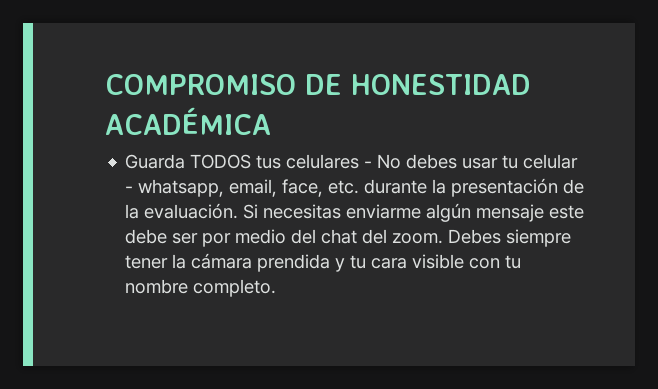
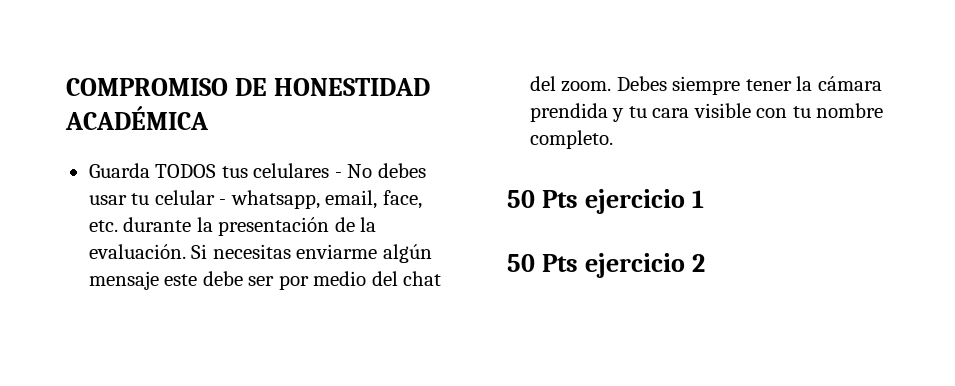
+ 50 Pts ejercicio 1
+ 50 Pts ejercicio 2

